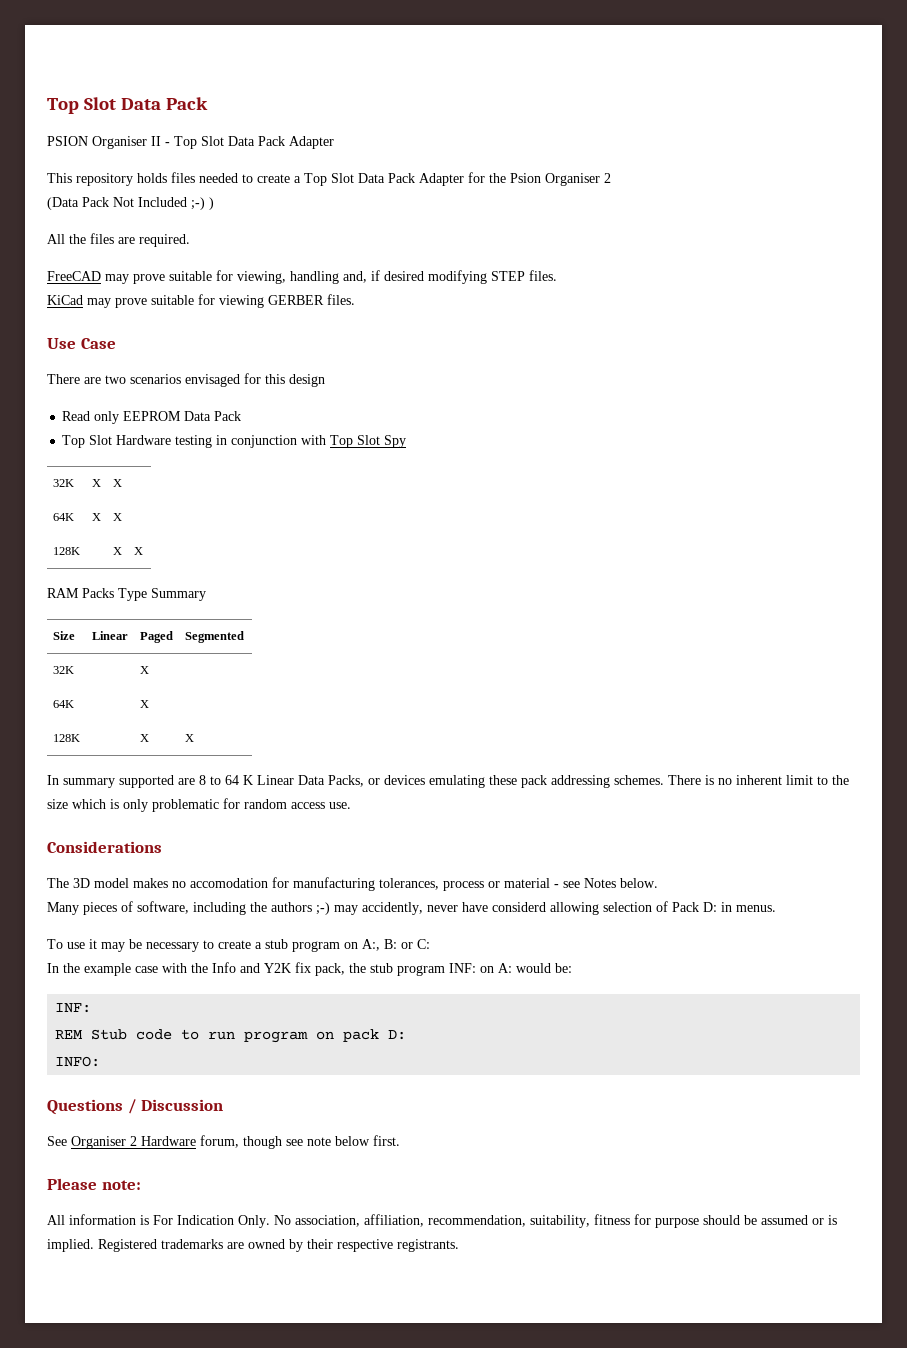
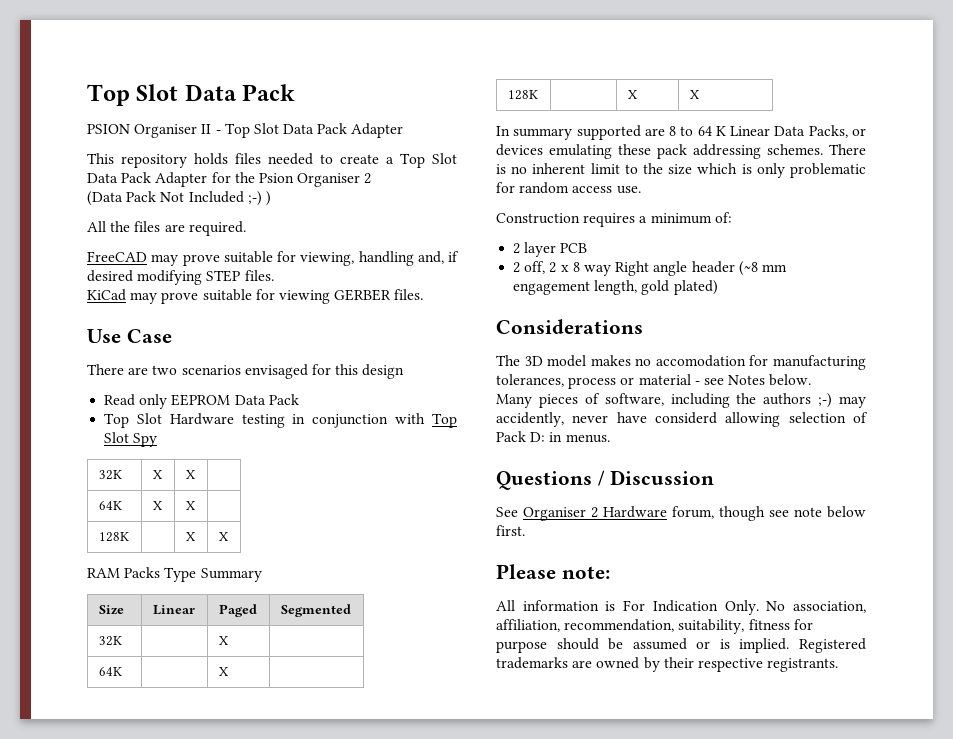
+ Construction requires a minimum of:
+ 2 layer PCB
+ 2 off, 2 x 8 way Right angle header (~8 mm engagement length, gold plated)
- To use it may be necessary to create a stub program on A:, B: or C:
- In the example case with the Info and Y2K fix pack, the stub program INF: on A: would be:
- INF:
- REM Stub code to run program on pack D:
- INFO:

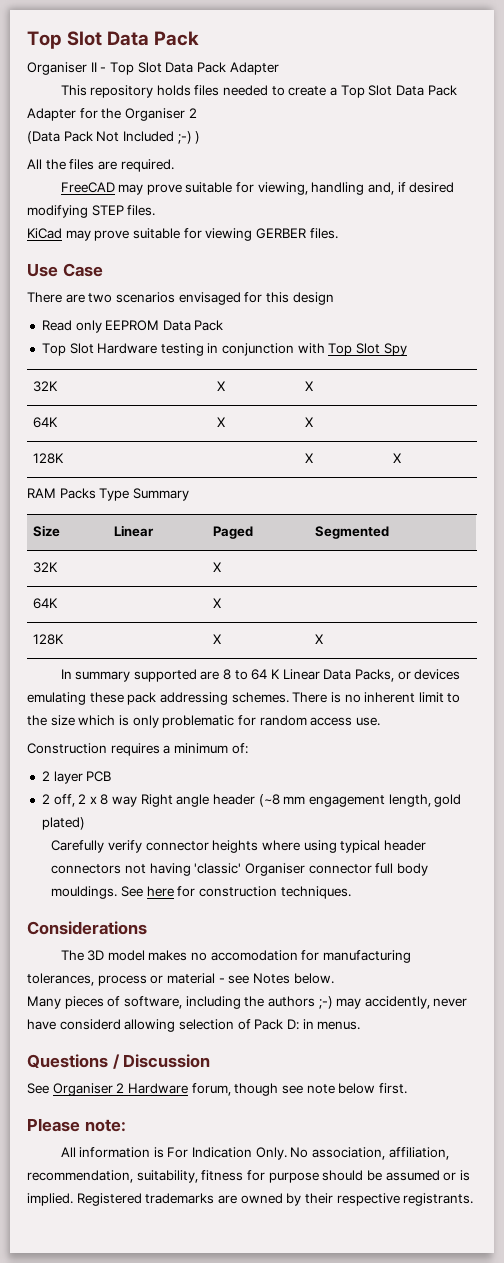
- PSION Organiser II - Top Slot Data Pack Adapter
+ Organiser II - Top Slot Data Pack Adapter
- This repository holds files needed to create a Top Slot Data Pack Adapter for the Psion Organiser 2
+ This repository holds files needed to create a Top Slot Data Pack Adapter for the Organiser 2
+ Carefully verify connector heights where using typical header connectors not having 'classic' Organiser connector full body mouldings. See here for construction techniques.

